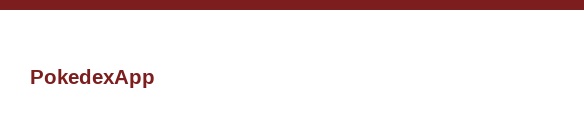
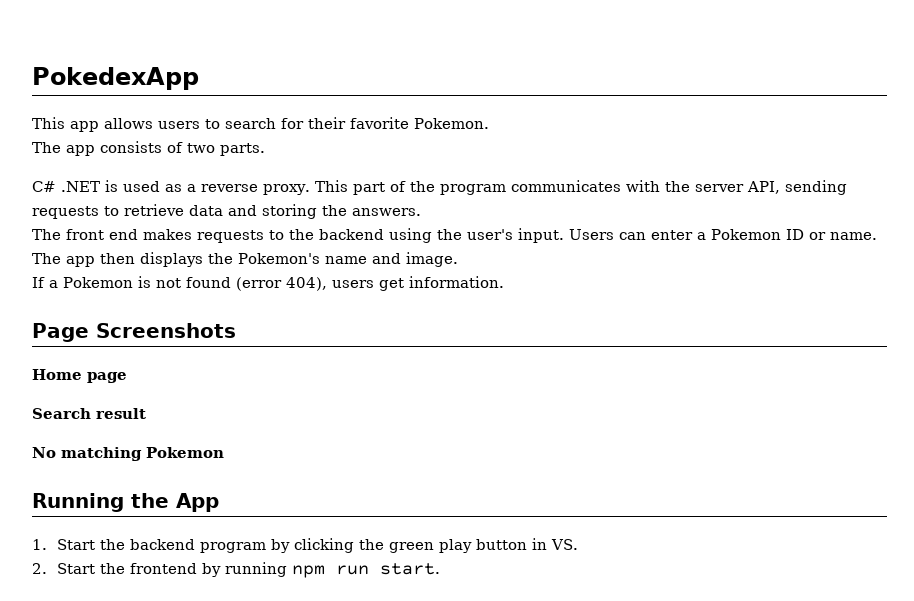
+ This app allows users to search for their favorite Pokemon.
+ The app consists of two parts.
+ C# .NET is used as a reverse proxy. This part of the program communicates with the server API, sending requests to retrieve data and storing the answers.
+ The front end makes requests to the backend using the user's input. Users can enter a Pokemon ID or name. The app then displays the Pokemon's name and image.
+ If a Pokemon is not found (error 404), users get information.
+ Page Screenshots
+ Home page
+ Search result
+ No matching Pokemon
+ Running the App
+ 1. Start the backend program by clicking the green play button in VS.
+ 2. Start the frontend by running npm run start.

